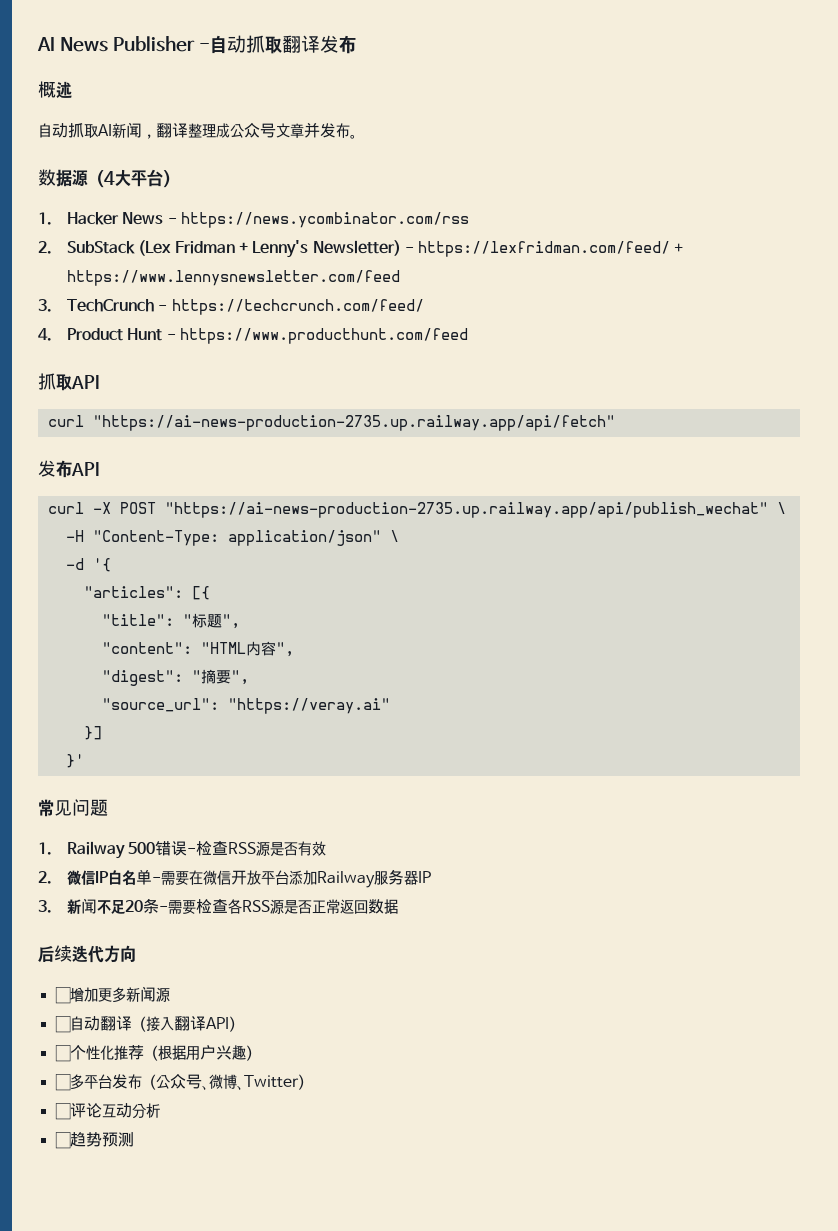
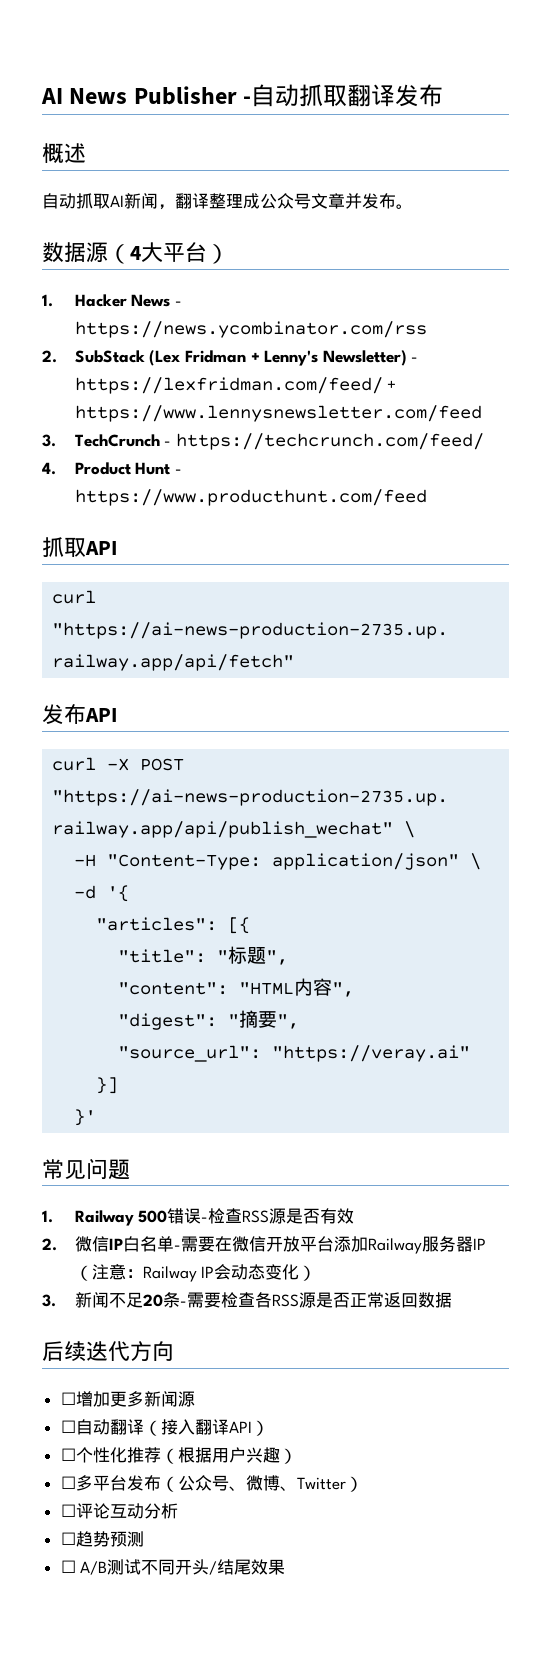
- 2.微信IP白名单-需要在微信开放平台添加Railway服务器IP
+ 2.微信IP白名单-需要在微信开放平台添加Railway服务器IP（注意：Railway IP会动态变化）
+ ☐ A/B测试不同开头/结尾效果

